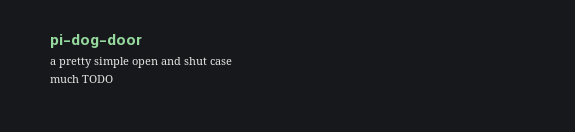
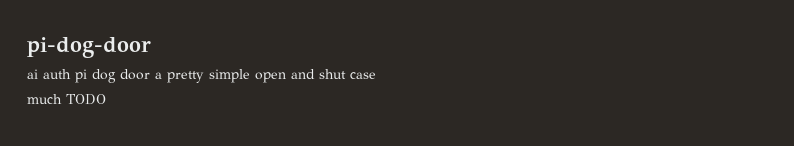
- a pretty simple open and shut case
+ ai auth pi dog door a pretty simple open and shut case

